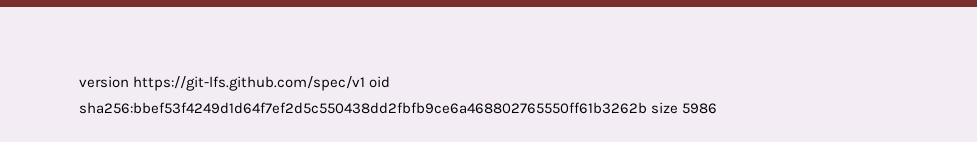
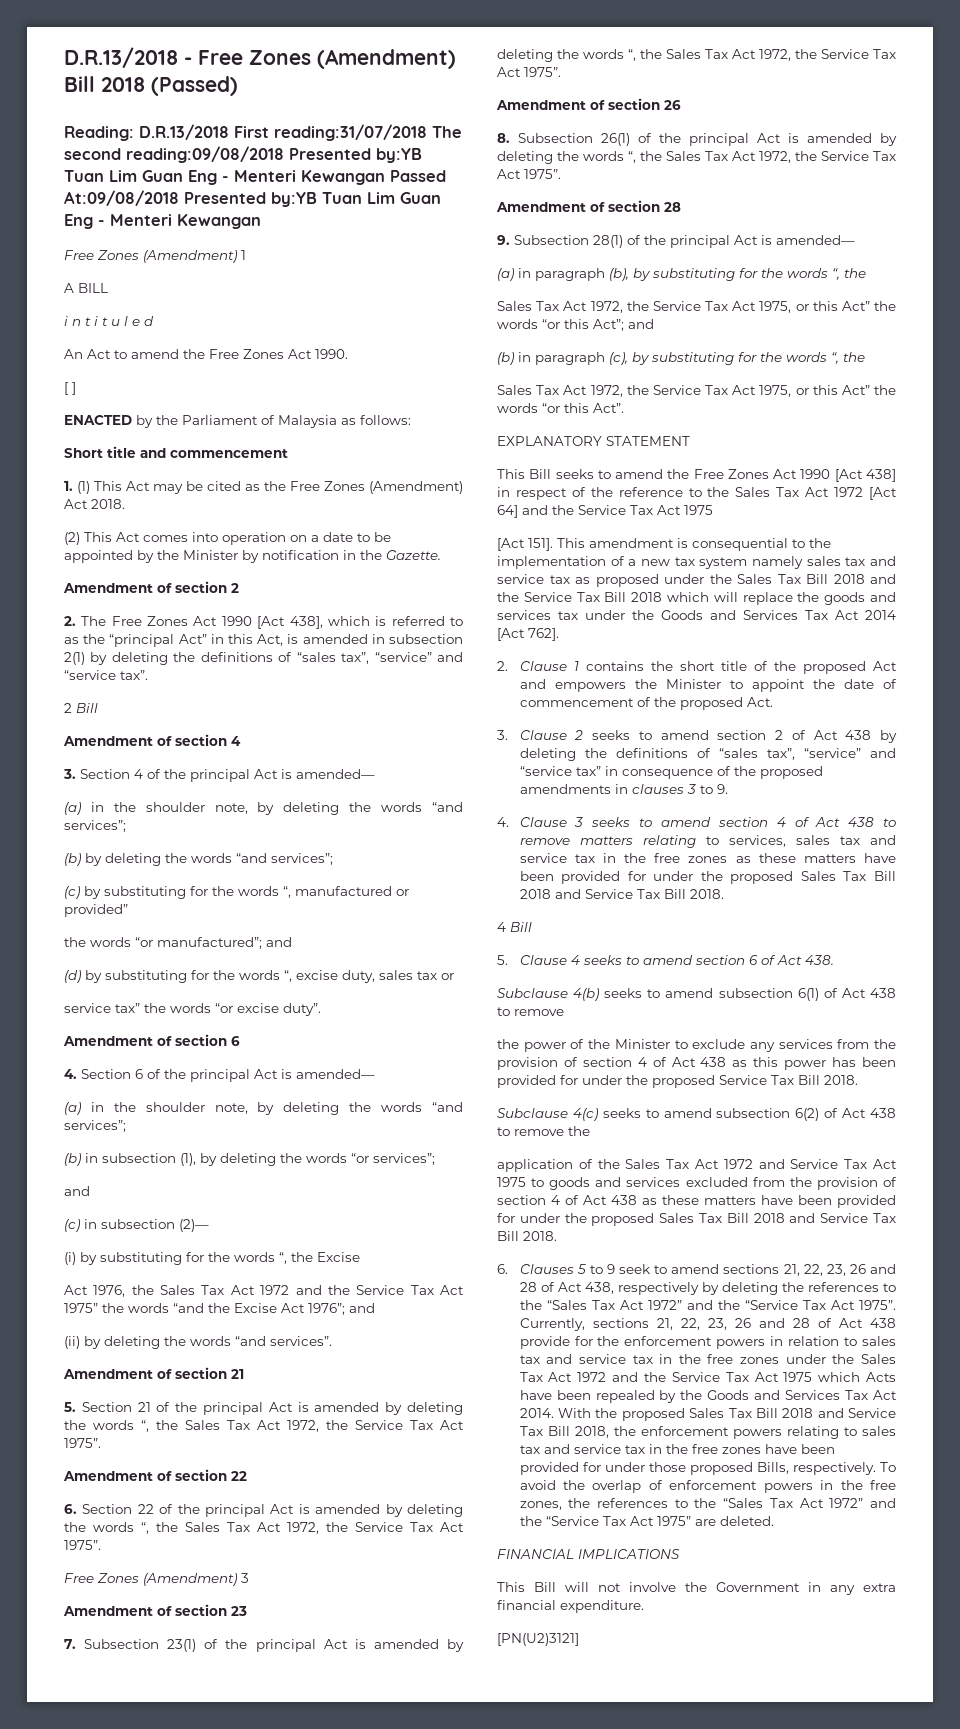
- version https://git-lfs.github.com/spec/v1 oid sha256:bbef53f4249d1d64f7ef2d5c550438dd2fbfb9ce6a468802765550ff61b3262b size 5986
+ D.R.13/2018 - Free Zones (Amendment) Bill 2018 (Passed)
+ Reading: D.R.13/2018 First reading:31/07/2018 The second reading:09/08/2018 Presented by:YB Tuan Lim Guan Eng - Menteri Kewangan Passed At:09/08/2018 Presented by:YB Tuan Lim Guan Eng - Menteri Kewangan
+ Free Zones (Amendment) 1
+ A BILL
+ i n t i t u l e d
+ An Act to amend the Free Zones Act 1990.
+ [ ]
+ ENACTED by the Parliament of Malaysia as follows:
+ Short title and commencement
+ 1. (1) This Act may be cited as the Free Zones (Amendment) Act 2018.
+ (2) This Act comes into operation on a date to be appointed by the Minister by notification in the Gazette.
+ Amendment of section 2
+ 2. The Free Zones Act 1990 [Act 438], which is referred to as the “principal Act” in this Act, is amended in subsection 2(1) by deleting the definitions of “sales tax”, “service” and “service tax”.
+ 2 Bill
+ Amendment of section 4
+ 3. Section 4 of the principal Act is amended—
+ (a) in the shoulder note, by deleting the words “and services”;
+ (b) by deleting the words “and services”;
+ (c) by substituting for the words “, manufactured or provided”
+ the words “or manufactured”; and
+ (d) by substituting for the words “, excise duty, sales tax or
+ service tax” the words “or excise duty”.
+ Amendment of section 6
+ 4. Section 6 of the principal Act is amended—
+ (a) in the shoulder note, by deleting the words “and services”;
+ (b) in subsection (1), by deleting the words “or services”;
+ and
+ (c) in subsection (2)—
+ (i) by substituting for the words “, the Excise
+ Act 1976, the Sales Tax Act 1972 and the Service Tax Act 1975” the words “and the Excise Act 1976”; and
+ (ii) by deleting the words “and services”.
+ Amendment of section 21
+ 5. Section 21 of the principal Act is amended by deleting the words “, the Sales Tax Act 1972, the Service Tax Act 1975”.
+ Amendment of section 22
+ 6. Section 22 of the principal Act is amended by deleting the words “, the Sales Tax Act 1972, the Service Tax Act 1975”.
+ Free Zones (Amendment) 3
+ Amendment of section 23
+ 7. Subsection 23(1) of the principal Act is amended by deleting the words “, the Sales Tax Act 1972, the Service Tax Act 1975”.
+ Amendment of section 26
+ 8. Subsection 26(1) of the principal Act is amended by deleting the words “, the Sales Tax Act 1972, the Service Tax Act 1975”.
+ Amendment of section 28
+ 9. Subsection 28(1) of the principal Act is amended—
+ (a) in paragraph (b), by substituting for the words “, the
+ Sales Tax Act 1972, the Service Tax Act 1975, or this Act” the words “or this Act”; and
+ (b) in paragraph (c), by substituting for the words “, the
+ Sales Tax Act 1972, the Service Tax Act 1975, or this Act” the words “or this Act”.
+ EXPLANATORY STATEMENT
+ This Bill seeks to amend the Free Zones Act 1990 [Act 438] in respect of the reference to the Sales Tax Act 1972 [Act 64] and the Service Tax Act 1975
+ [Act 151]. This amendment is consequential to the implementation of a new tax system namely sales tax and service tax as proposed under the Sales Tax Bill 2018 and the Service Tax Bill 2018 which will replace the goods and services tax under the Goods and Services Tax Act 2014 [Act 762].
+ 2. Clause 1 contains the short title of the proposed Act and empowers the Minister to appoint the date of commencement of the proposed Act.
+ 3. Clause 2 seeks to amend section 2 of Act 438 by deleting the definitions of “sales tax”, “service” and “service tax” in consequence of the proposed amendments in clauses 3 to 9.
+ 4. Clause 3 seeks to amend section 4 of Act 438 to remove matters relating to services, sales tax and service tax in the free zones as these matters have been provided for under the proposed Sales Tax Bill 2018 and Service Tax Bill 2018.
+ 4 Bill
+ 5. Clause 4 seeks to amend section 6 of Act 438.
+ Subclause 4(b) seeks to amend subsection 6(1) of Act 438 to remove
+ the power of the Minister to exclude any services from the provision of section 4 of Act 438 as this power has been provided for under the proposed Service Tax Bill 2018.
+ Subclause 4(c) seeks to amend subsection 6(2) of Act 438 to remove the
+ application of the Sales Tax Act 1972 and Service Tax Act 1975 to goods and services excluded from the provision of section 4 of Act 438 as these matters have been provided for under the proposed Sales Tax Bill 2018 and Service Tax Bill 2018.
+ 6. Clauses 5 to 9 seek to amend sections 21, 22, 23, 26 and 28 of Act 438, respectively by deleting the references to the “Sales Tax Act 1972” and the “Service Tax Act 1975”. Currently, sections 21, 22, 23, 26 and 28 of Act 438 provide for the enforcement powers in relation to sales tax and service tax in the free zones under the Sales Tax Act 1972 and the Service Tax Act 1975 which Acts have been repealed by the Goods and Services Tax Act 2014. With the proposed Sales Tax Bill 2018 and Service Tax Bill 2018, the enforcement powers relating to sales tax and service tax in the free zones have been provided for under those proposed Bills, respectively. To avoid the overlap of enforcement powers in the free zones, the references to the “Sales Tax Act 1972” and the “Service Tax Act 1975” are deleted.
+ FINANCIAL IMPLICATIONS
+ This Bill will not involve the Government in any extra financial expenditure.
+ [PN(U2)3121]

